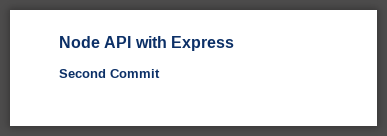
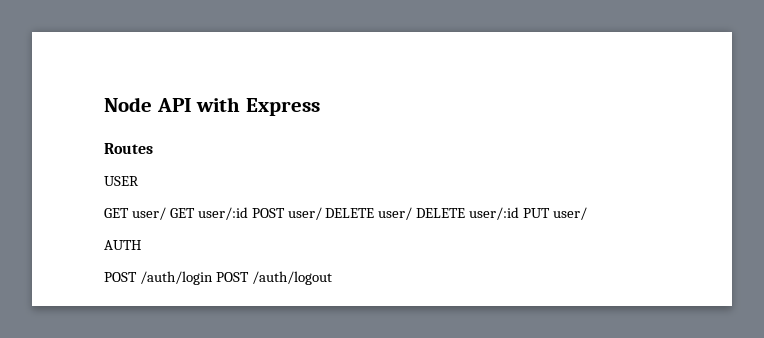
- Second Commit
+ Routes
+ USER
+ GET user/ GET user/:id POST user/ DELETE user/ DELETE user/:id PUT user/
+ AUTH
+ POST /auth/login POST /auth/logout

